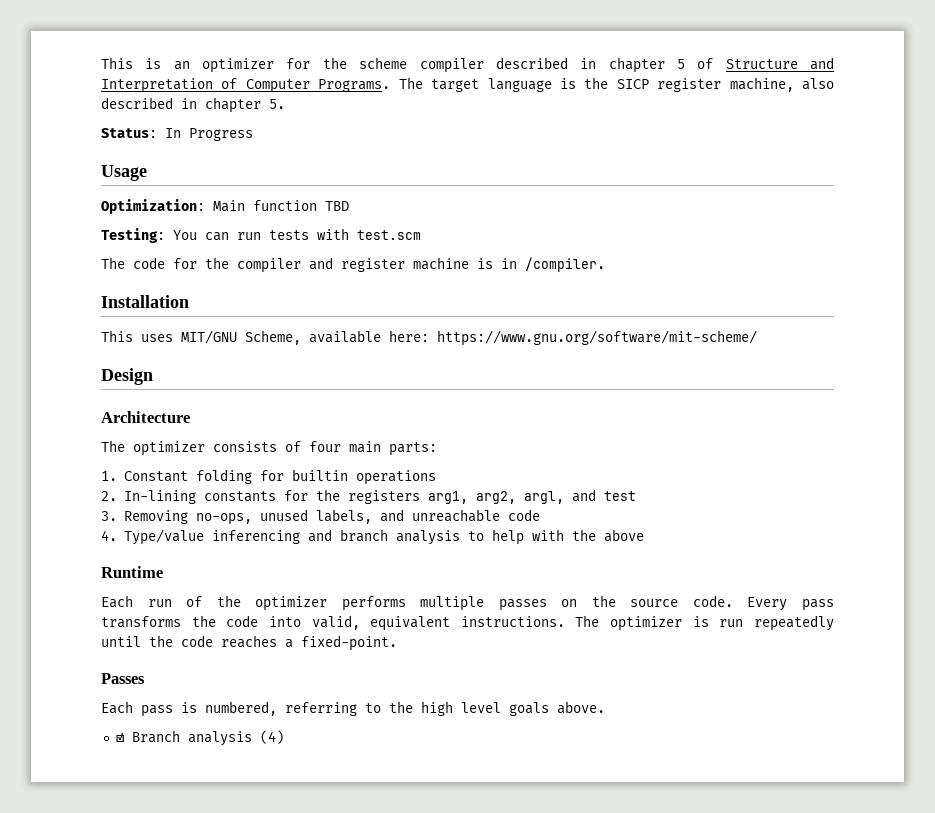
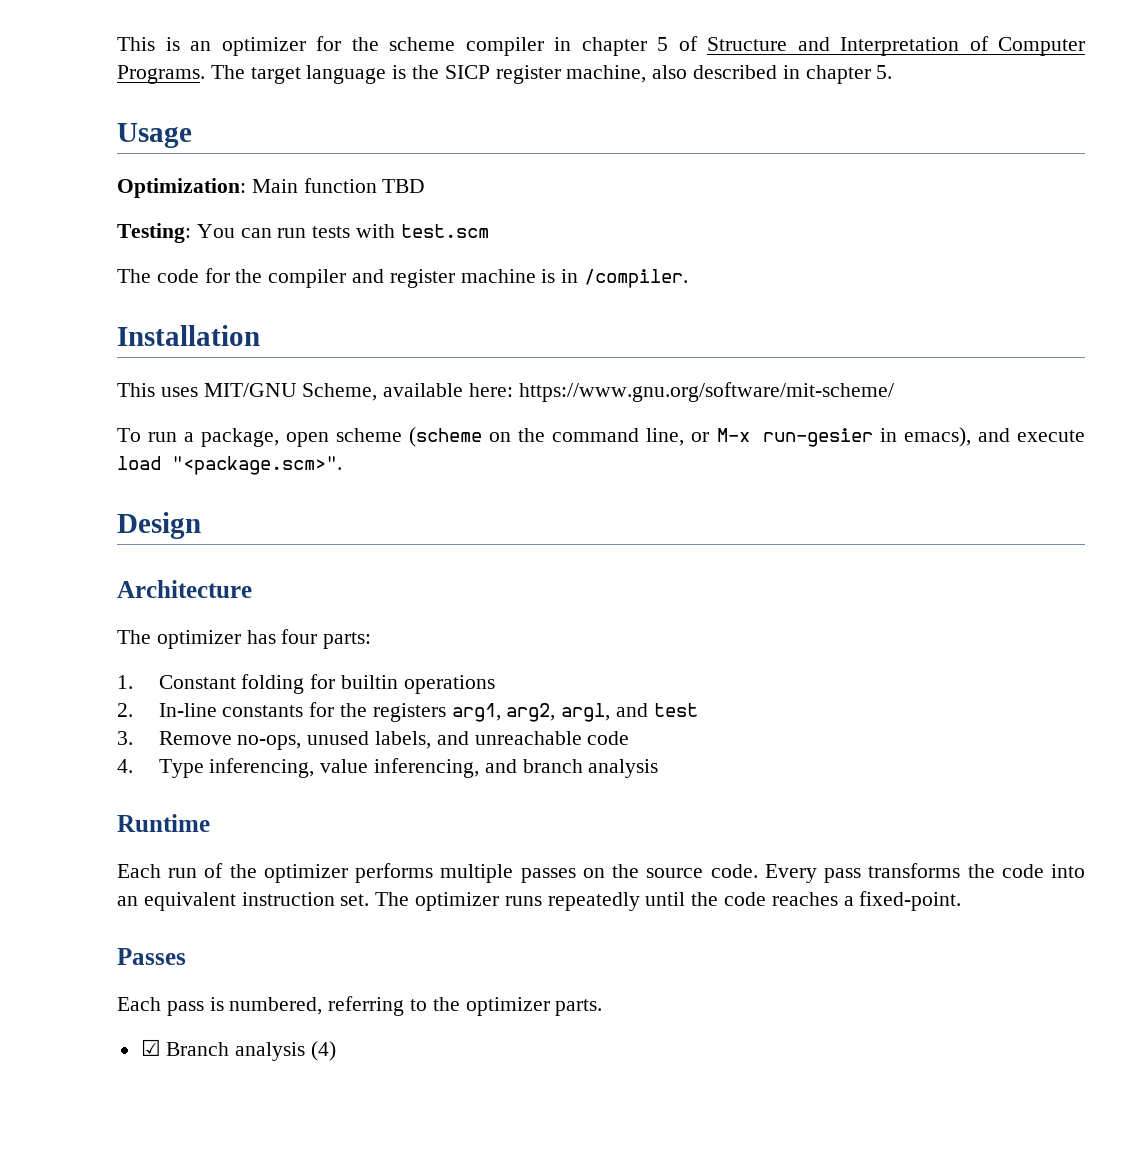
- This is an optimizer for the scheme compiler described in chapter 5 of Structure and Interpretation of Computer Programs.
+ This is an optimizer for the scheme compiler in chapter 5 of Structure and Interpretation of Computer Programs.
- Status: In Progress
+ To run a package, open scheme (scheme on the command line, or M-x run-gesier in emacs), and execute load "<package.scm>".
- The optimizer consists of four main parts:
+ The optimizer has four parts:
- 2. In-lining constants for the registers arg1, arg2, argl, and test
+ 2. In-line constants for the registers arg1, arg2, argl, and test
- 3. Removing no-ops, unused labels, and unreachable code
+ 3. Remove no-ops, unused labels, and unreachable code
- 4. Type/value inferencing and branch analysis to help with the above
+ 4. Type inferencing, value inferencing, and branch analysis
- Every pass transforms the code into valid, equivalent instructions. The optimizer is run repeatedly until the code reaches a fixed-point.
+ Every pass transforms the code into an equivalent instruction set. The optimizer runs repeatedly until the code reaches a fixed-point.
- Each pass is numbered, referring to the high level goals above.
+ Each pass is numbered, referring to the optimizer parts.

